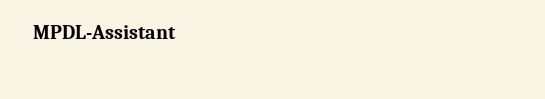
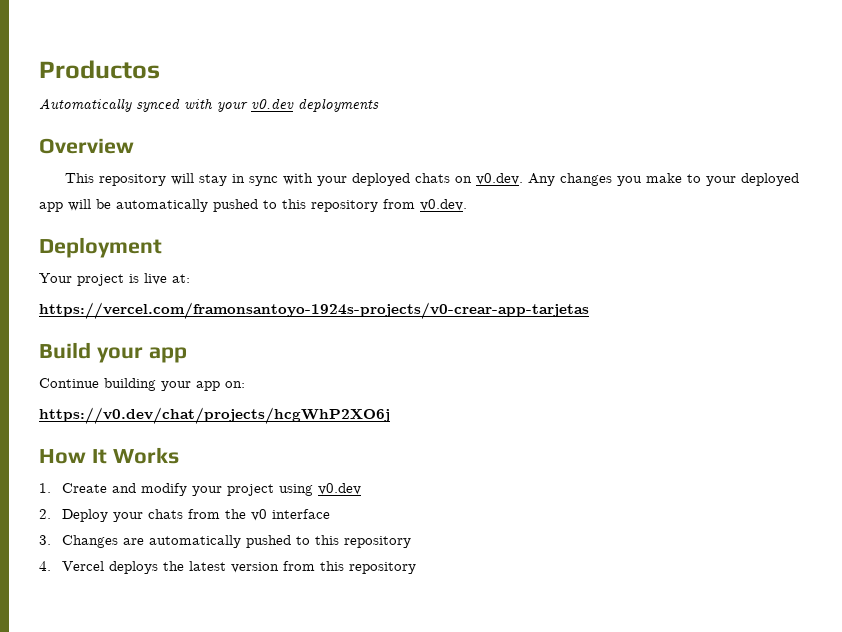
- MPDL-Assistant
+ Productos
+ Automatically synced with your v0.dev deployments
+ Overview
+ This repository will stay in sync with your deployed chats on v0.dev. Any changes you make to your deployed app will be automatically pushed to this repository from v0.dev.
+ Deployment
+ Your project is live at:
+ https://vercel.com/framonsantoyo-1924s-projects/v0-crear-app-tarjetas
+ Build your app
+ Continue building your app on:
+ https://v0.dev/chat/projects/hcgWhP2XO6j
+ How It Works
+ 1. Create and modify your project using v0.dev
+ 2. Deploy your chats from the v0 interface
+ 3. Changes are automatically pushed to this repository
+ 4. Vercel deploys the latest version from this repository

